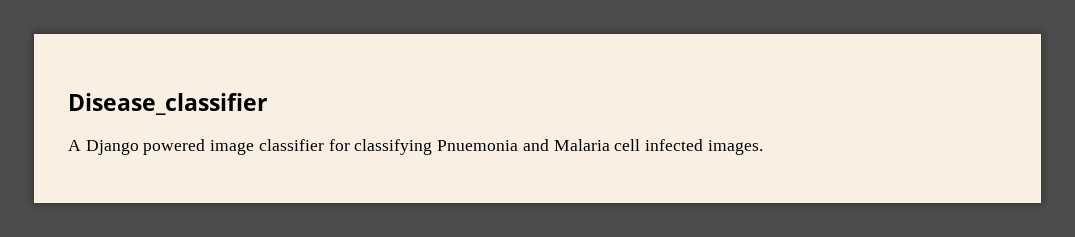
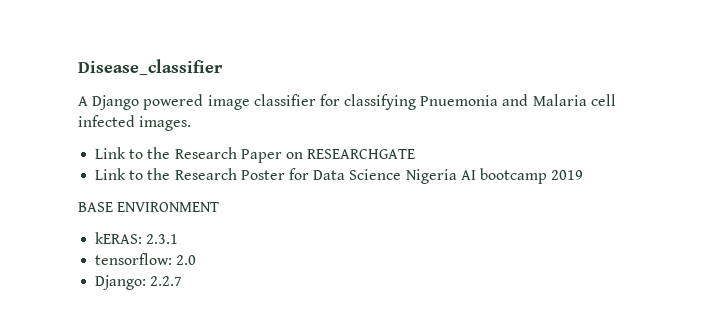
+ Link to the Research Paper on RESEARCHGATE
+ Link to the Research Poster for Data Science Nigeria AI bootcamp 2019
+ BASE ENVIRONMENT
+ kERAS: 2.3.1
+ tensorflow: 2.0
+ Django: 2.2.7

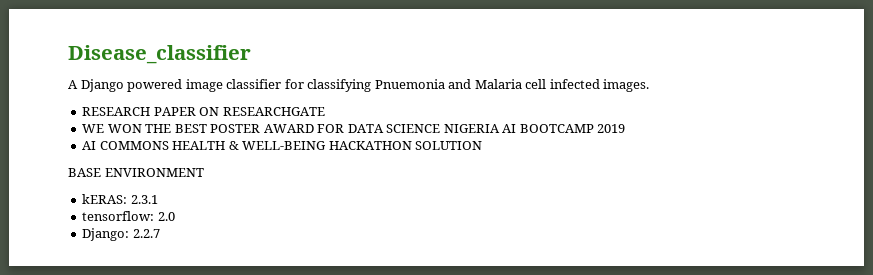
- Link to the Research Paper on RESEARCHGATE
- Link to the Research Poster for Data Science Nigeria AI bootcamp 2019
+ RESEARCH PAPER ON RESEARCHGATE
+ WE WON THE BEST POSTER AWARD FOR DATA SCIENCE NIGERIA AI BOOTCAMP 2019
+ AI COMMONS HEALTH & WELL-BEING HACKATHON SOLUTION

